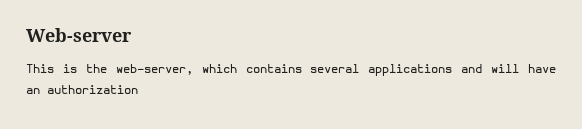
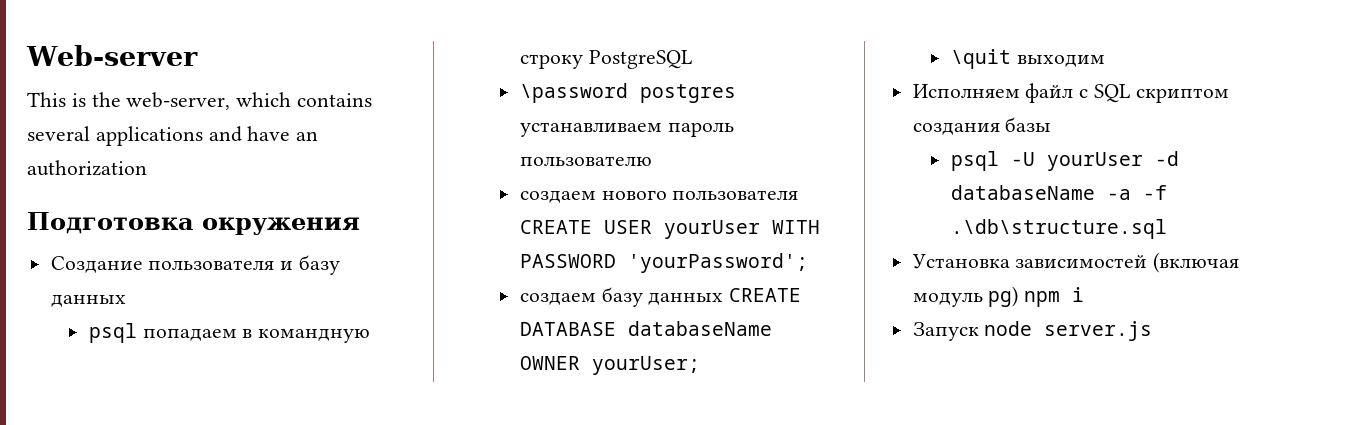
- This is the web-server, which contains several applications and will have an authorization
+ This is the web-server, which contains several applications and have an authorization
+ Подготовка окружения
+ Создание пользователя и базу данных
+ psql попадаем в командную строку PostgreSQL
+ \password postgres устанавливаем пароль пользователю
+ создаем нового пользователя CREATE USER yourUser WITH PASSWORD 'yourPassword';
+ создаем базу данных CREATE DATABASE databaseName OWNER yourUser;
+ \quit выходим
+ Исполняем файл с SQL скриптом создания базы
+ psql -U yourUser -d databaseName -a -f .\db\structure.sql
+ Установка зависимостей (включая модуль pg) npm i
+ Запуск node server.js

